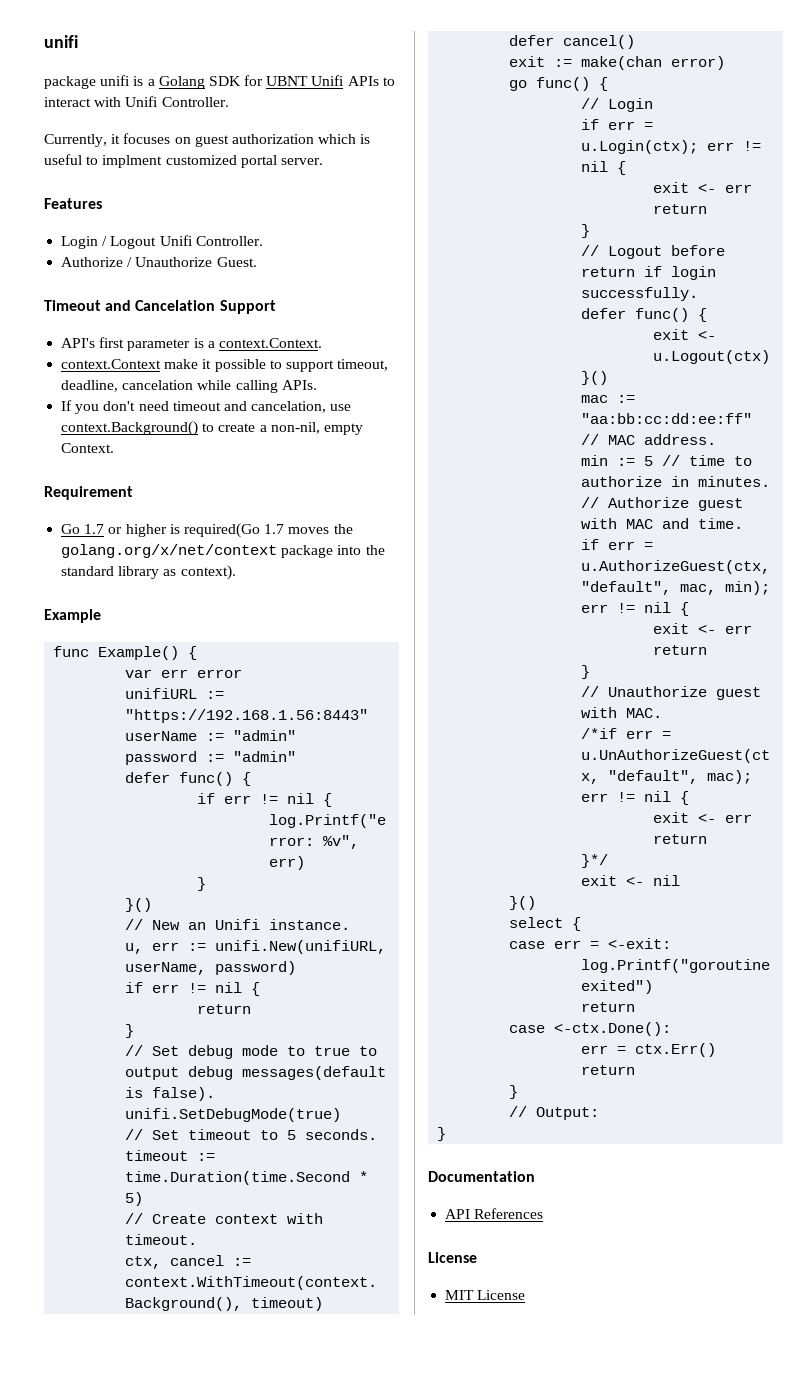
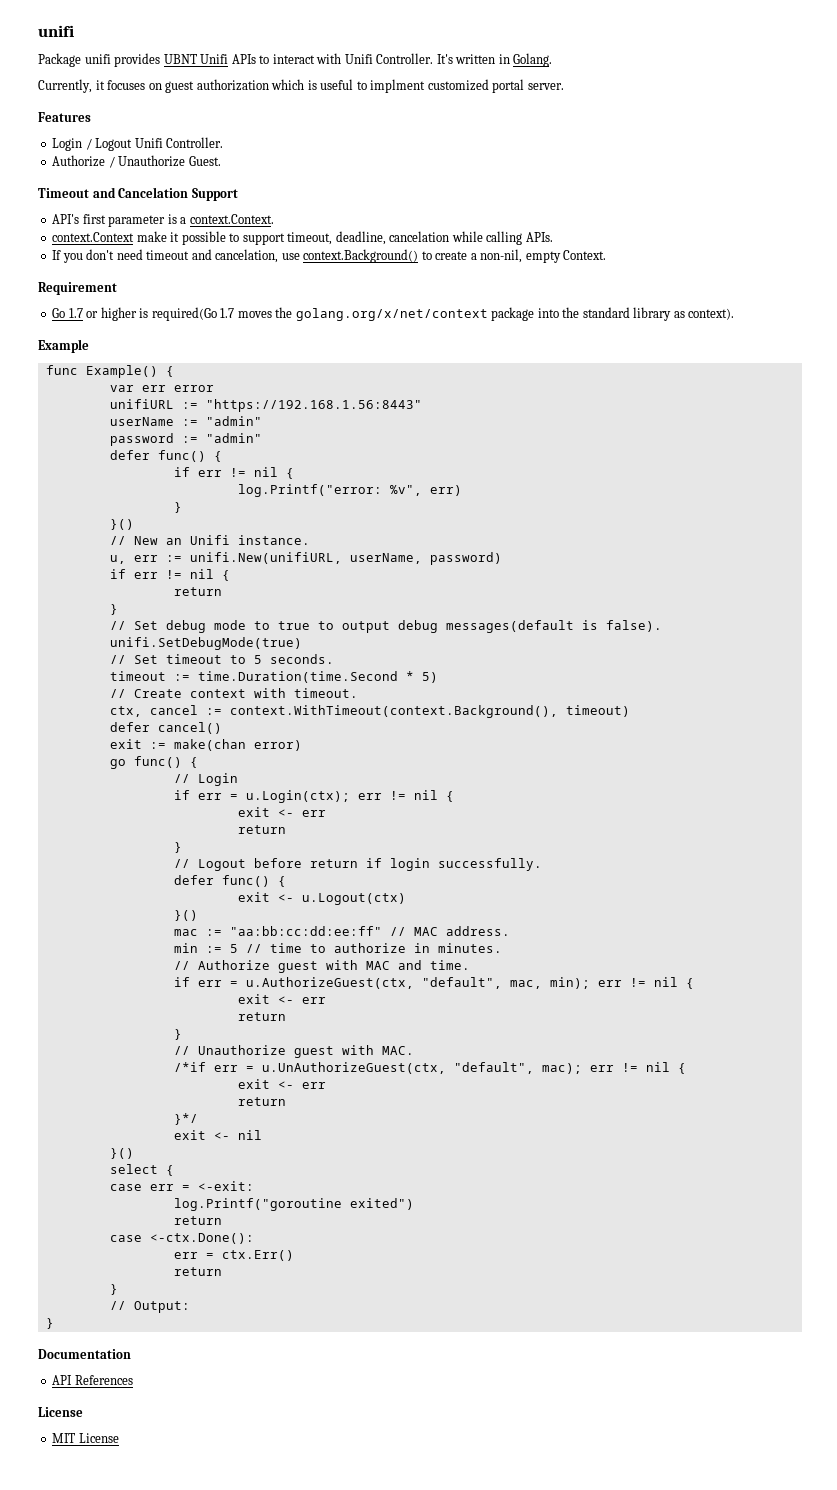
- package unifi is a Golang SDK for UBNT Unifi APIs to interact with Unifi Controller.
+ Package unifi provides UBNT Unifi APIs to interact with Unifi Controller. It's written in Golang.

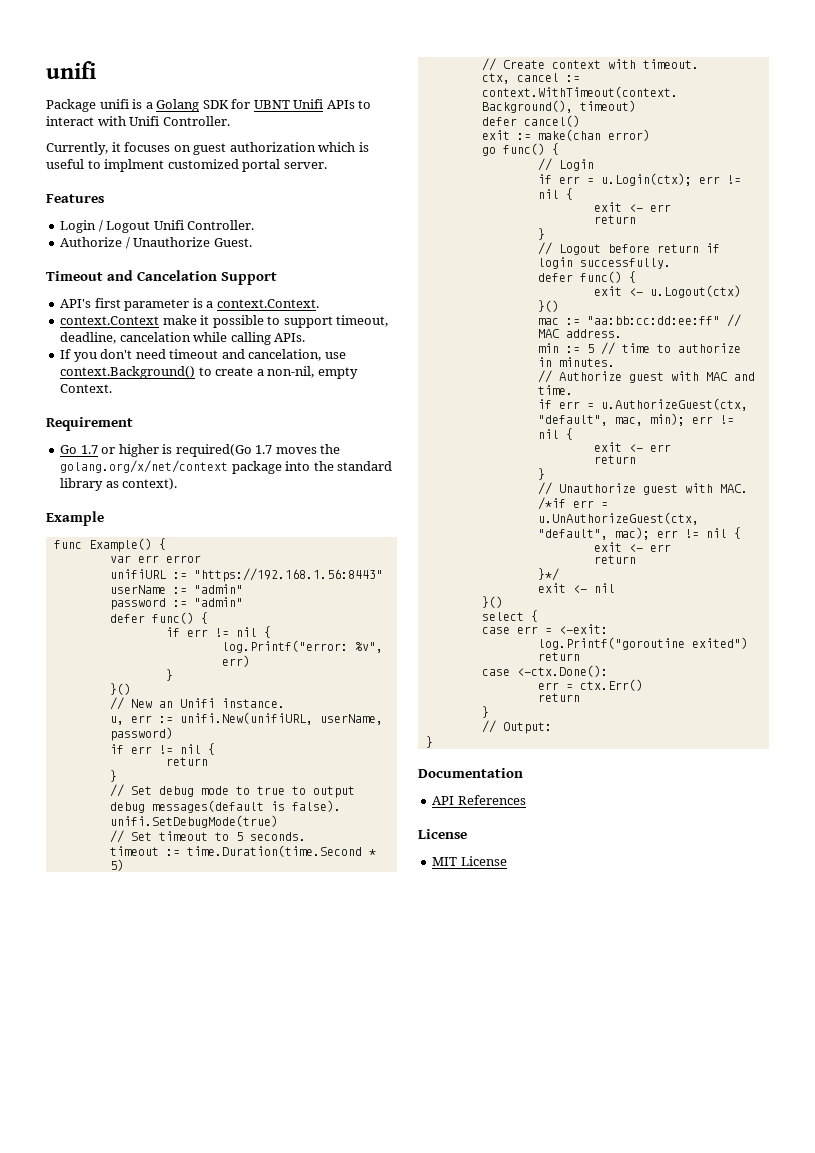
- Package unifi provides UBNT Unifi APIs to interact with Unifi Controller. It's written in Golang.
+ Package unifi is a Golang SDK for UBNT Unifi APIs to interact with Unifi Controller.

